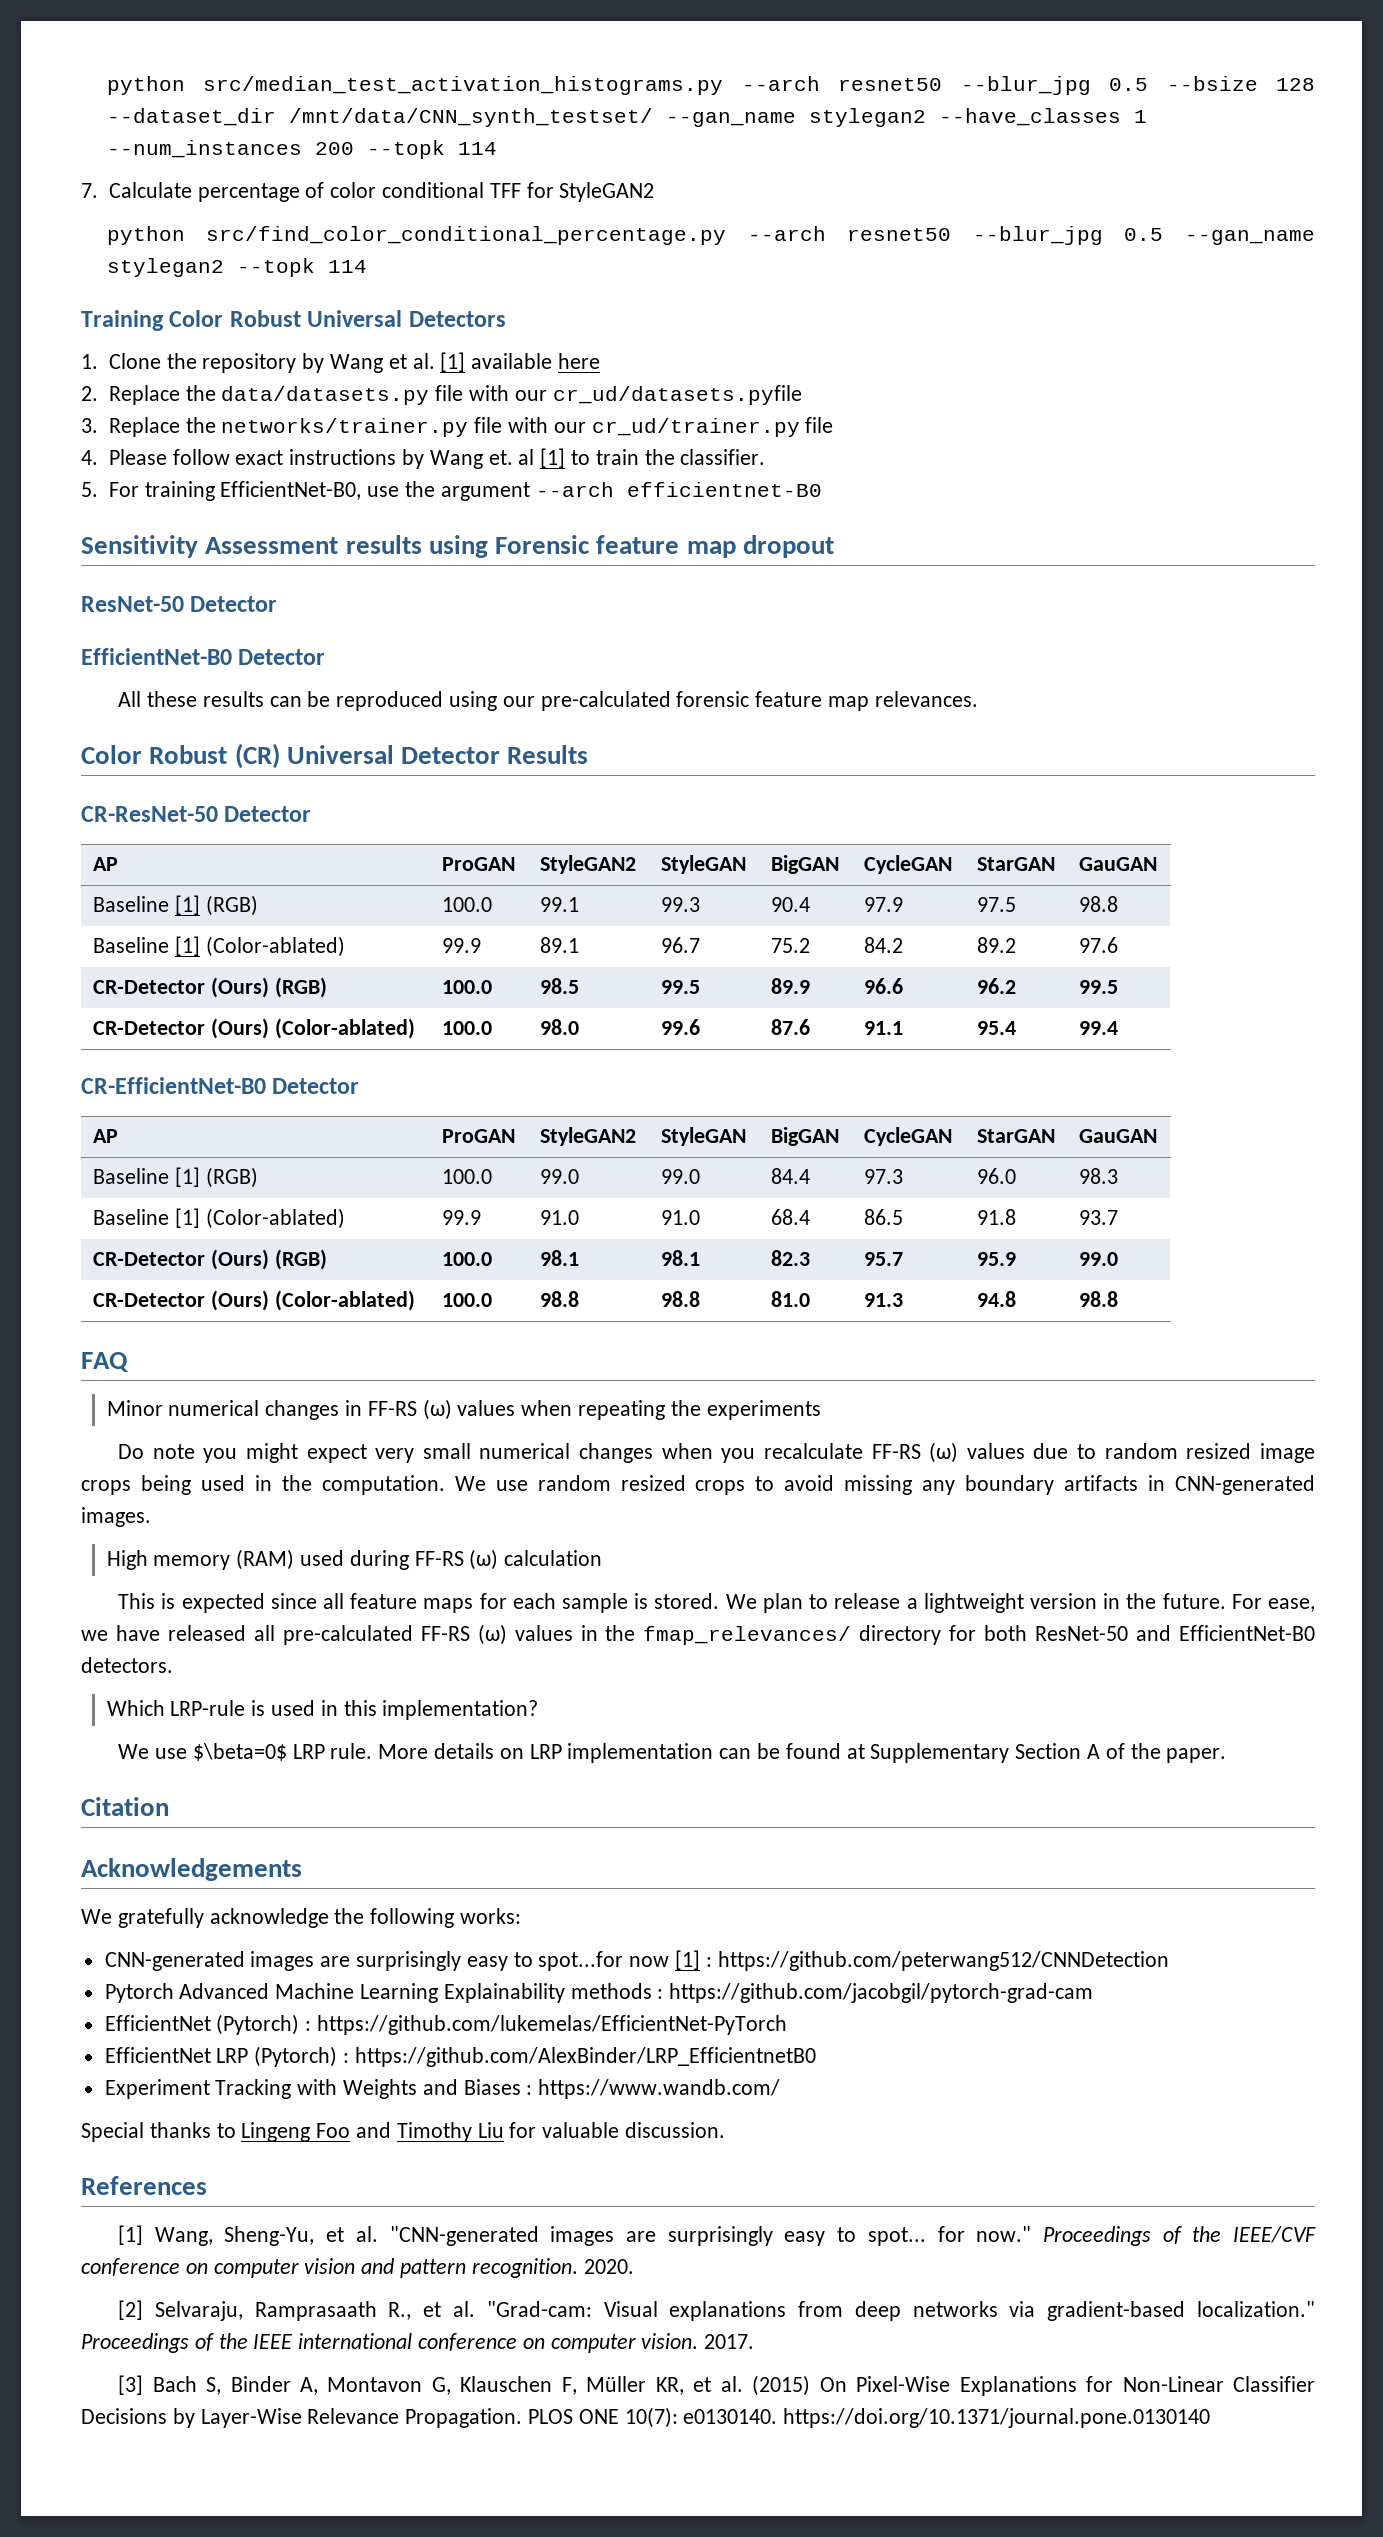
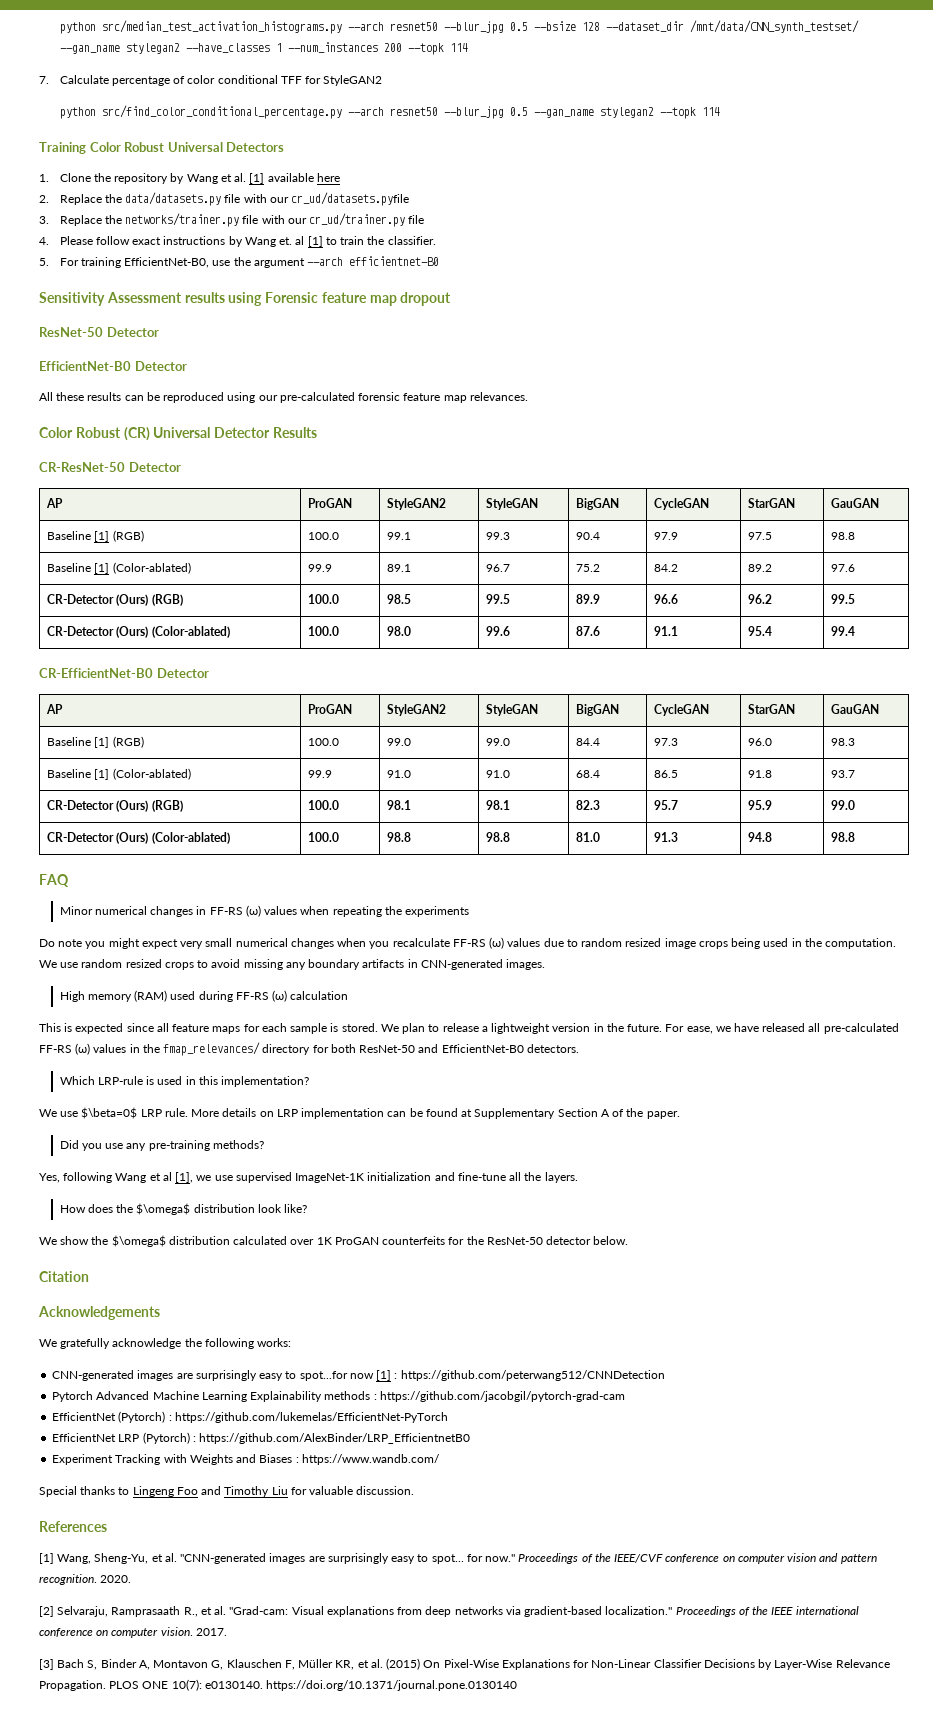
+ Did you use any pre-training methods?
+ Yes, following Wang et al [1], we use supervised ImageNet-1K initialization and fine-tune all the layers.
+ How does the $\omega$ distribution look like?
+ We show the $\omega$ distribution calculated over 1K ProGAN counterfeits for the ResNet-50 detector below.

